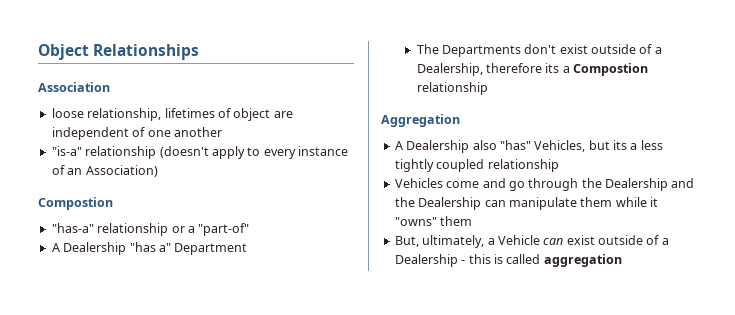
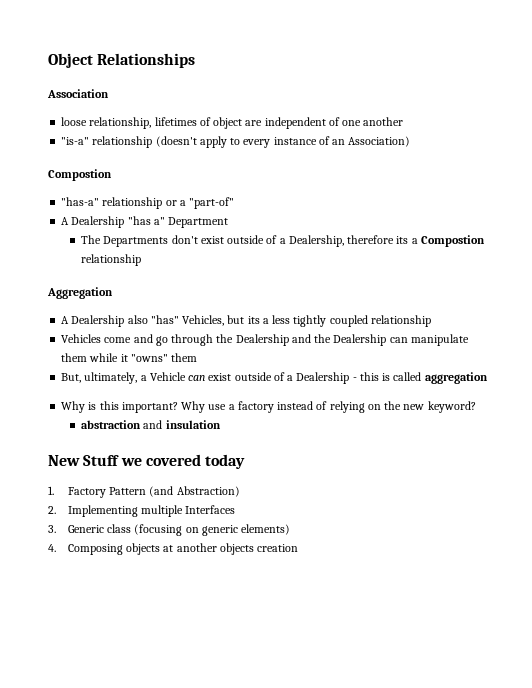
+ Why is this important? Why use a factory instead of relying on the new keyword?
+ abstraction and insulation
+ New Stuff we covered today
+ 1. Factory Pattern (and Abstraction)
+ 2. Implementing multiple Interfaces
+ 3. Generic class (focusing on generic elements)
+ 4. Composing objects at another objects creation

